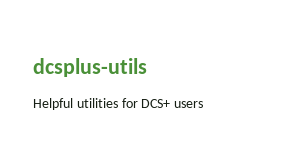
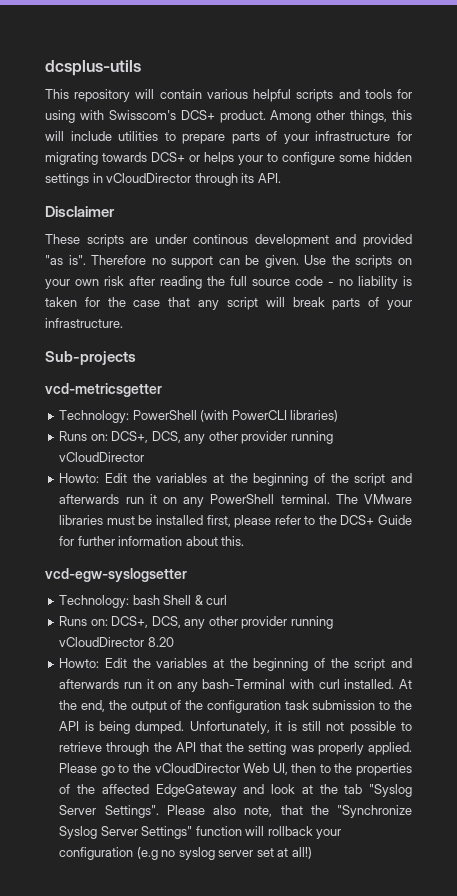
- Helpful utilities for DCS+ users
+ This repository will contain various helpful scripts and tools for using with Swisscom's DCS+ product. Among other things, this will include utilities to prepare parts of your infrastructure for migrating towards DCS+ or helps your to configure some hidden settings in vCloudDirector through its API.
+ Disclaimer
+ These scripts are under continous development and provided "as is". Therefore no support can be given. Use the scripts on your own risk after reading the full source code - no liability is taken for the case that any script will break parts of your infrastructure.
+ Sub-projects
+ vcd-metricsgetter
+ Technology: PowerShell (with PowerCLI libraries)
+ Runs on: DCS+, DCS, any other provider running vCloudDirector
+ Howto: Edit the variables at the beginning of the script and afterwards run it on any PowerShell terminal. The VMware libraries must be installed first, please refer to the DCS+ Guide for further information about this.
+ vcd-egw-syslogsetter
+ Technology: bash Shell & curl
+ Runs on: DCS+, DCS, any other provider running vCloudDirector 8.20
+ Howto: Edit the variables at the beginning of the script and afterwards run it on any bash-Terminal with curl installed. At the end, the output of the configuration task submission to the API is being dumped. Unfortunately, it is still not possible to retrieve through the API that the setting was properly applied. Please go to the vCloudDirector Web UI, then to the properties of the affected EdgeGateway and look at the tab "Syslog Server Settings". Please also note, that the "Synchronize Syslog Server Settings" function will rollback your configuration (e.g no syslog server set at all!)

